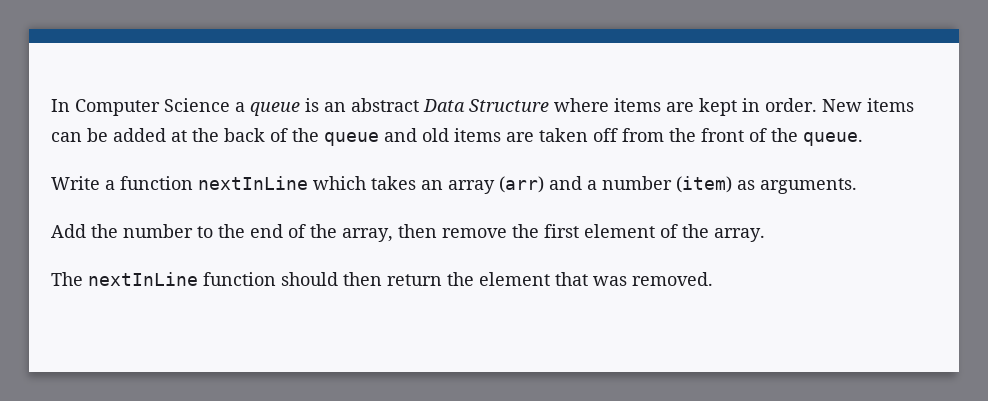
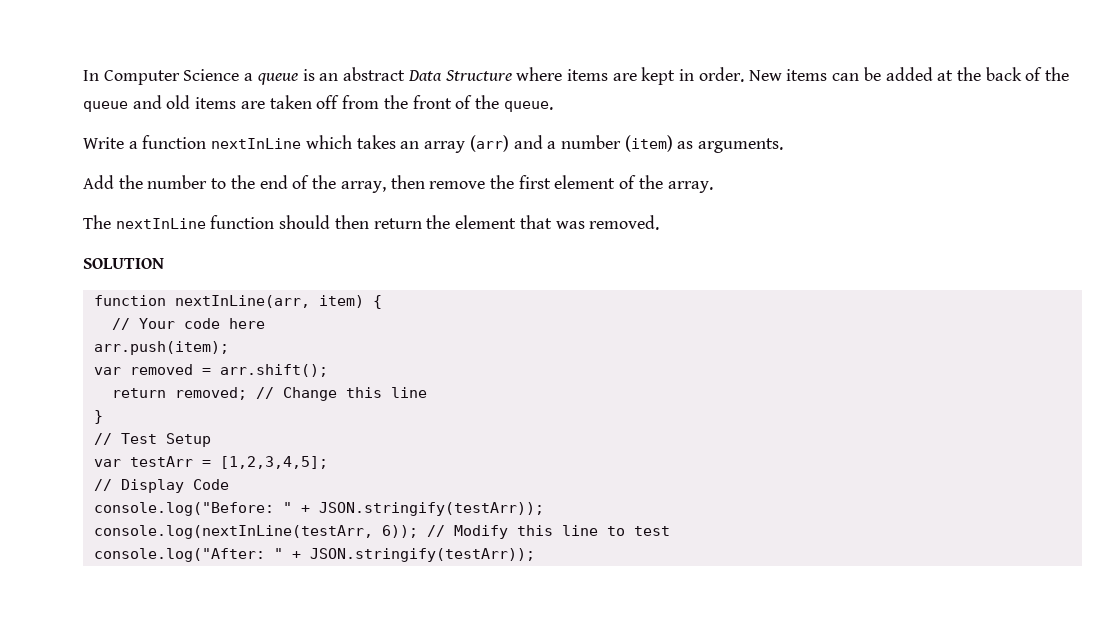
+ SOLUTION
+ function nextInLine(arr, item) {
+ // Your code here
+ arr.push(item);
+ var removed = arr.shift();
+ return removed; // Change this line
+ }
+ // Test Setup
+ var testArr = [1,2,3,4,5];
+ // Display Code
+ console.log("Before: " + JSON.stringify(testArr));
+ console.log(nextInLine(testArr, 6)); // Modify this line to test
+ console.log("After: " + JSON.stringify(testArr));

